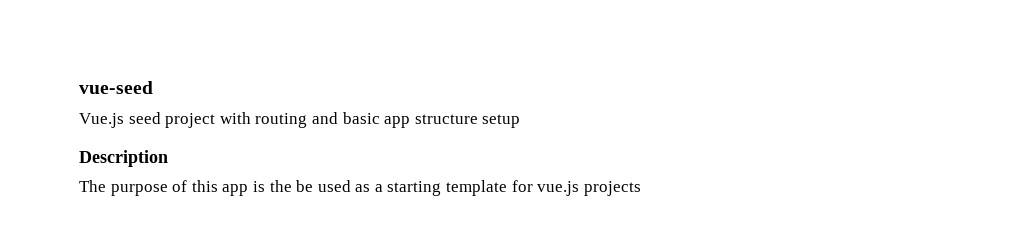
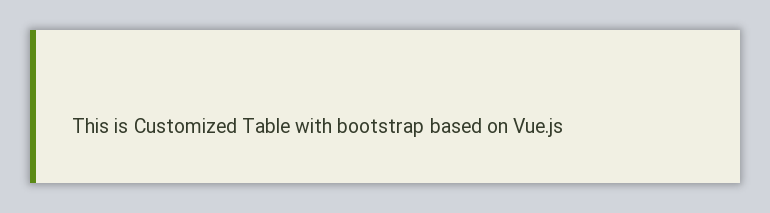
- vue-seed
- Vue.js seed project with routing and basic app structure setup
- Description
- The purpose of this app is the be used as a starting template for vue.js projects
+ This is Customized Table with bootstrap based on Vue.js

